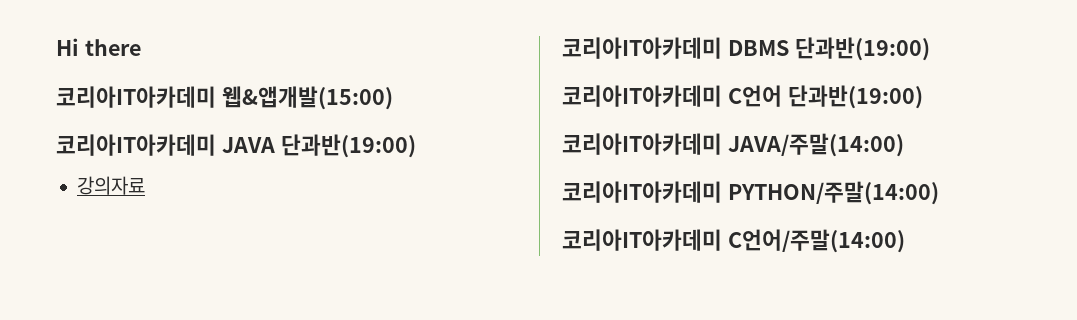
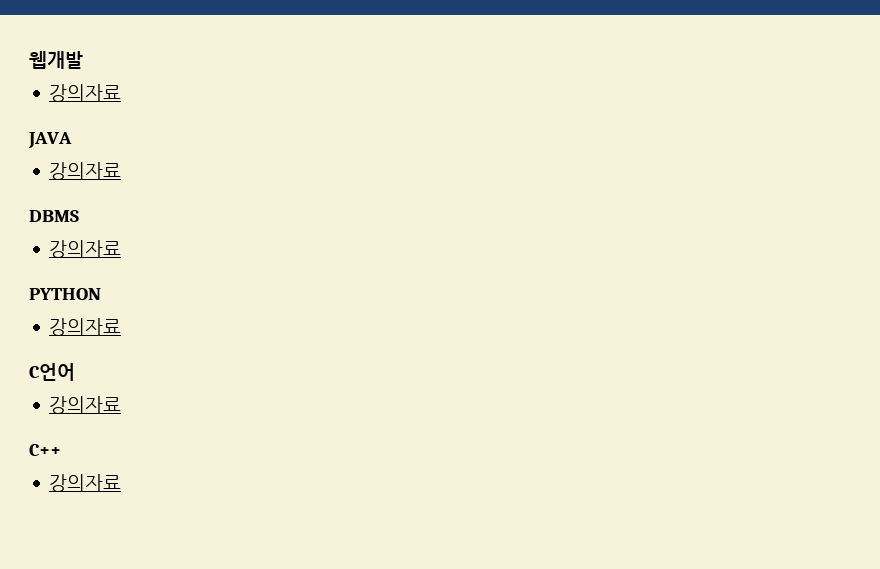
- Hi there
- 코리아IT아카데미 웹&앱개발(15:00)
- 코리아IT아카데미 JAVA 단과반(19:00)
+ 웹개발
  강의자료
- 코리아IT아카데미 DBMS 단과반(19:00)
- 코리아IT아카데미 C언어 단과반(19:00)
- 코리아IT아카데미 JAVA/주말(14:00)
- 코리아IT아카데미 PYTHON/주말(14:00)
- 코리아IT아카데미 C언어/주말(14:00)
+ JAVA
+ 강의자료
+ DBMS
+ 강의자료
+ PYTHON
+ 강의자료
+ C언어
+ 강의자료
+ C++
+ 강의자료

